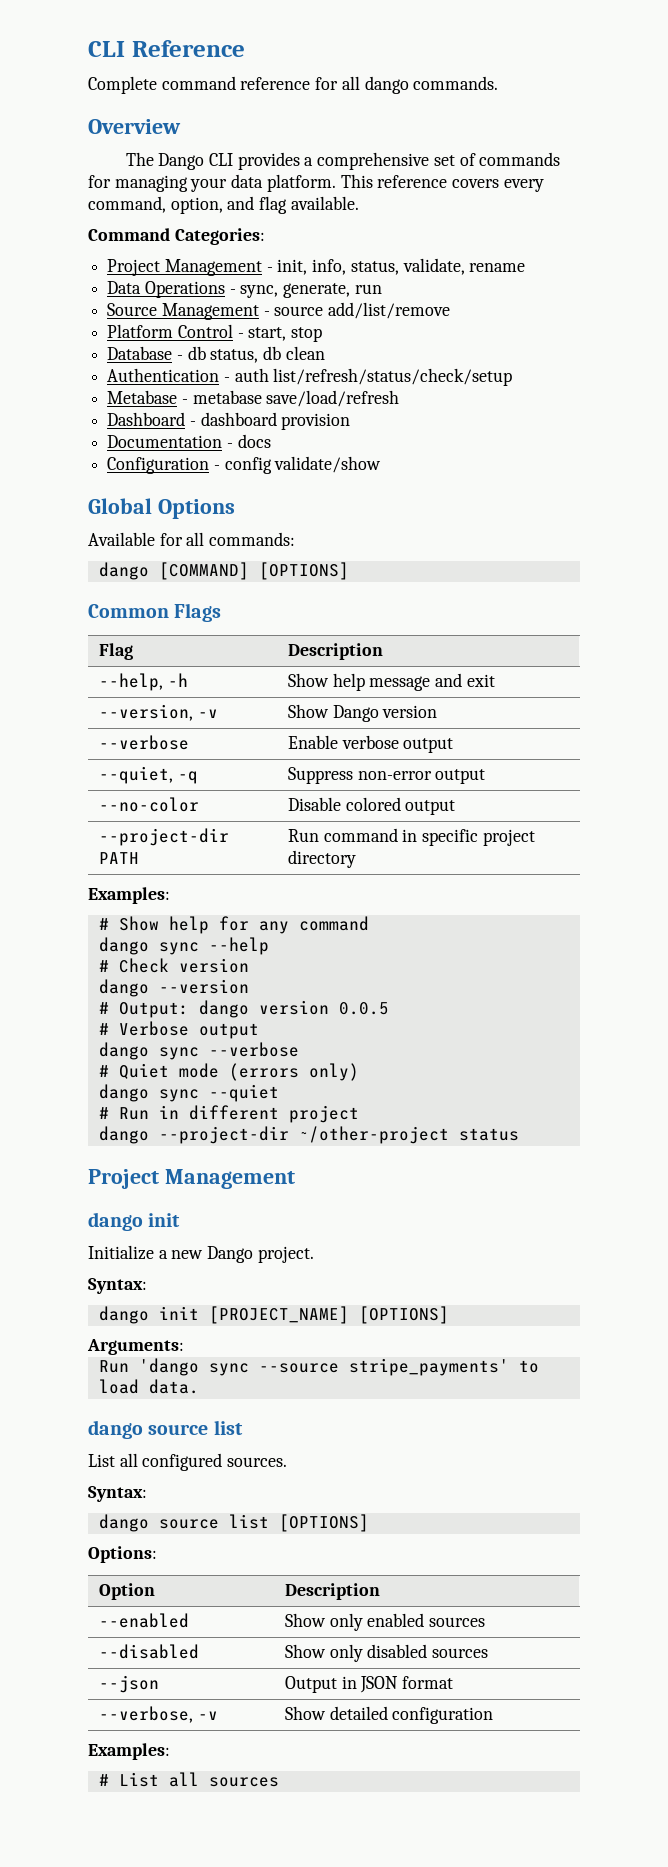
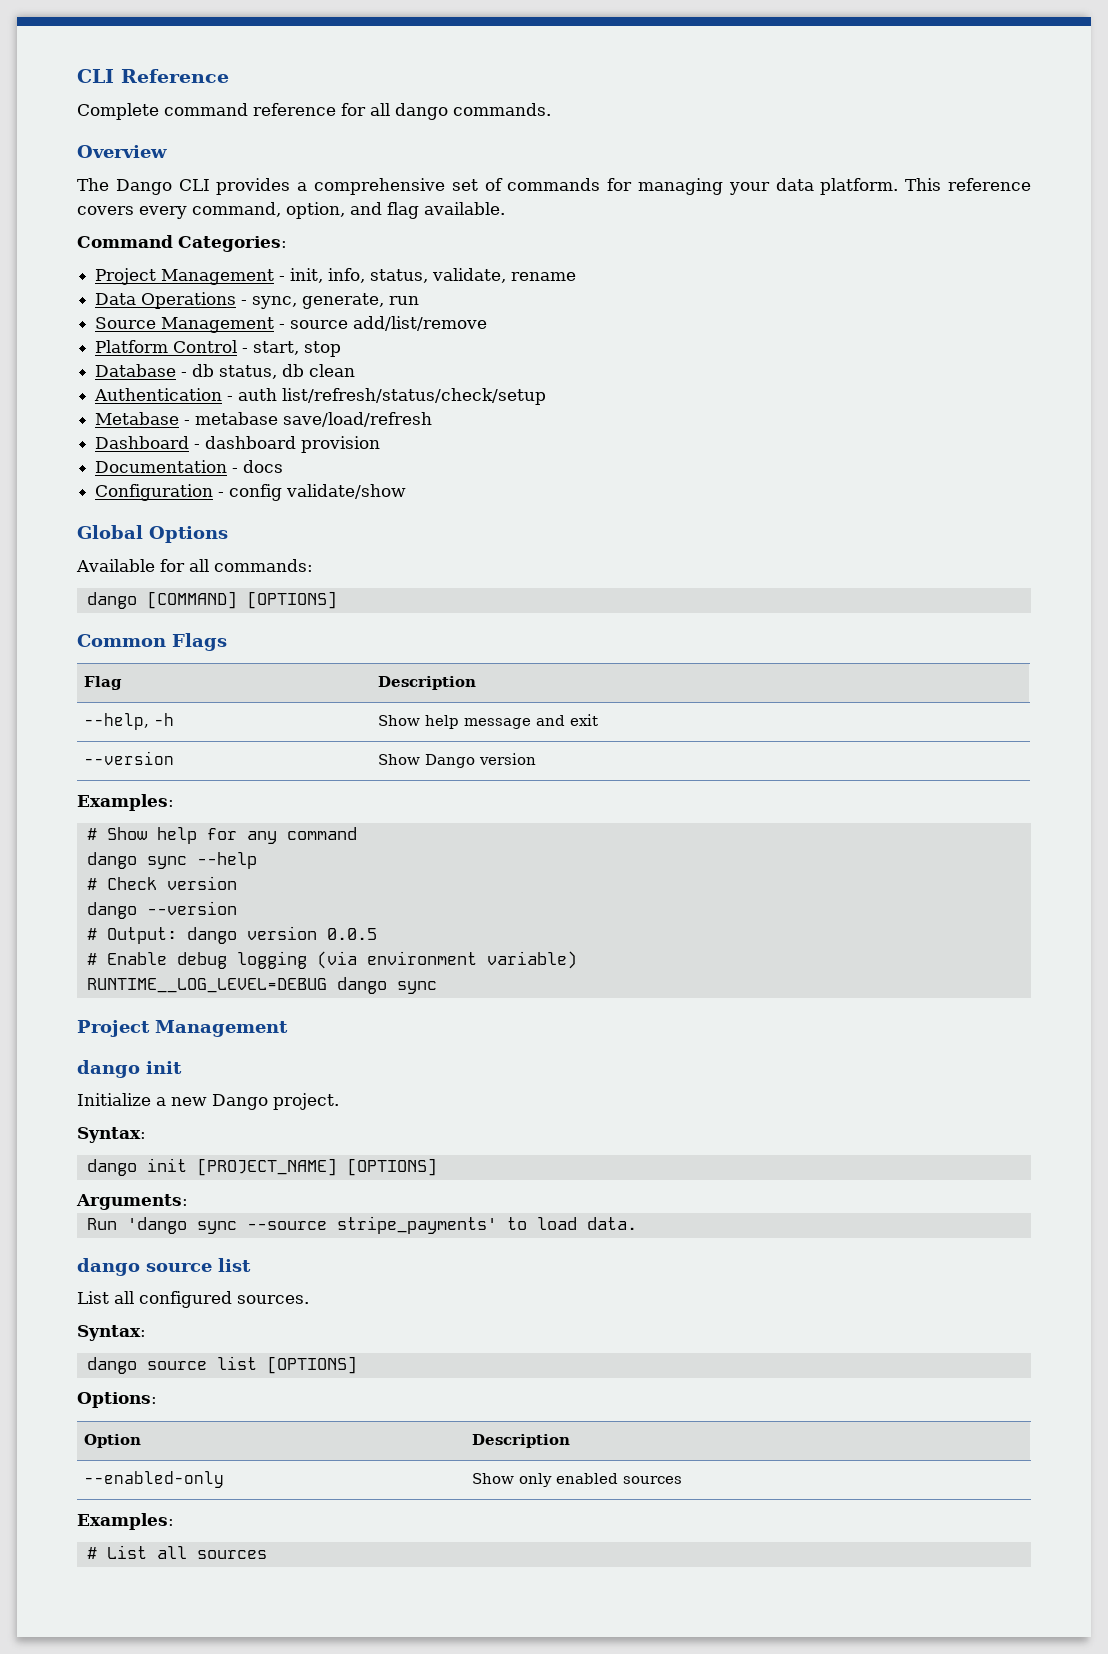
- --version, -v | Show Dango version
+ --version | Show Dango version
- --verbose | Enable verbose output
- --quiet, -q | Suppress non-error output
- --no-color | Disable colored output
- --project-dir PATH | Run command in specific project directory
- # Verbose output
- dango sync --verbose
- # Quiet mode (errors only)
- dango sync --quiet
- # Run in different project
- dango --project-dir ~/other-project status
+ # Enable debug logging (via environment variable)
+ RUNTIME__LOG_LEVEL=DEBUG dango sync
- --enabled | Show only enabled sources
+ --enabled-only | Show only enabled sources
- --disabled | Show only disabled sources
- --json | Output in JSON format
- --verbose, -v | Show detailed configuration

